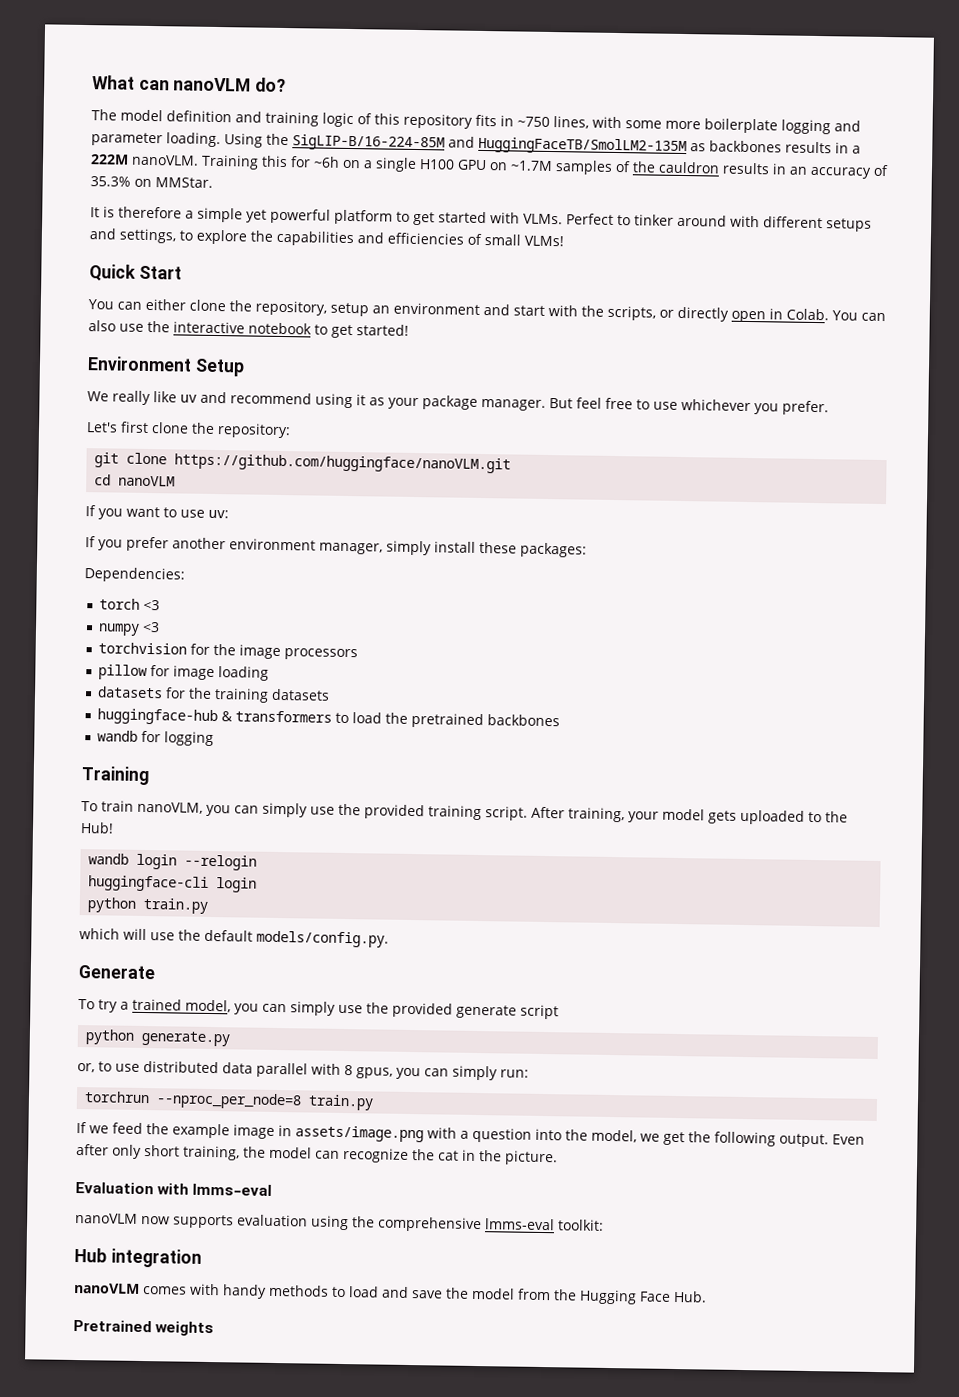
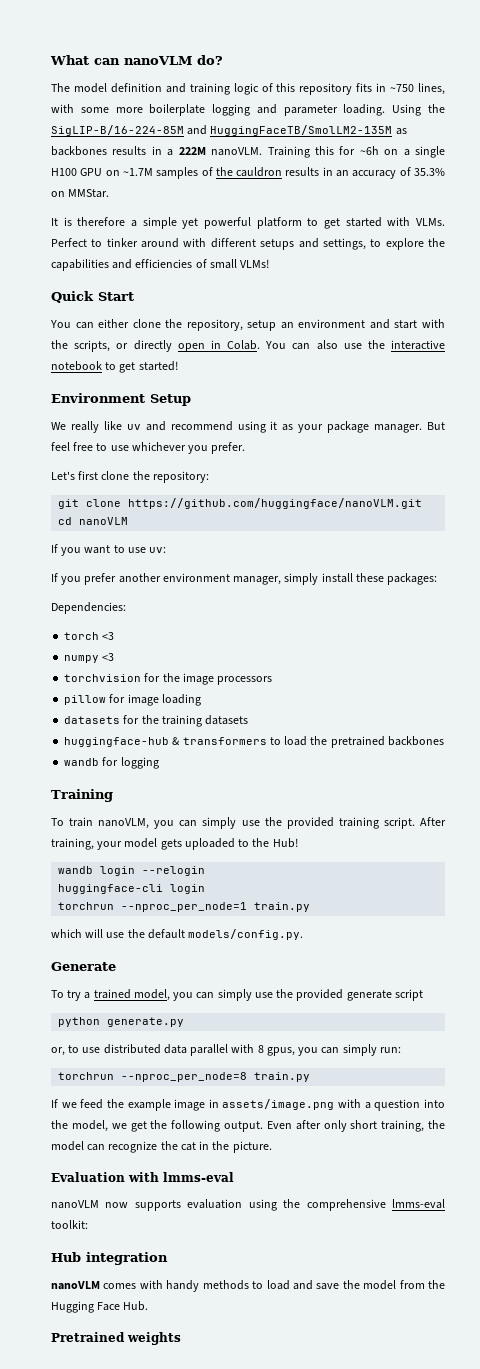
- python train.py
+ torchrun --nproc_per_node=1 train.py

